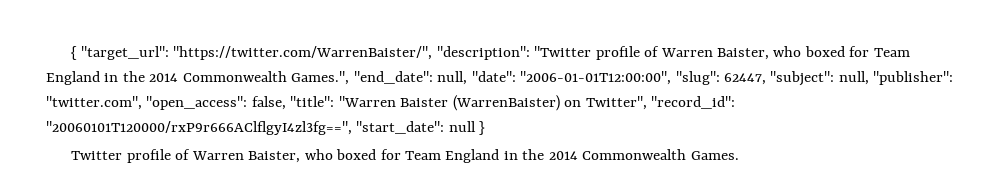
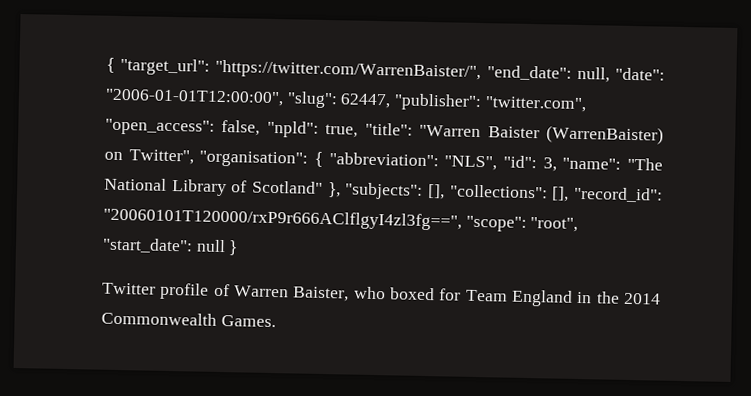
- { "target_url": "https://twitter.com/WarrenBaister/", "description": "Twitter profile of Warren Baister, who boxed for Team England in the 2014 Commonwealth Games.", "end_date": null, "date": "2006-01-01T12:00:00", "slug": 62447, "subject": null, "publisher": "twitter.com", "open_access": false, "title": "Warren Baister (WarrenBaister) on Twitter", "record_id": "20060101T120000/rxP9r666AClflgyI4zl3fg==", "start_date": null }
+ { "target_url": "https://twitter.com/WarrenBaister/", "end_date": null, "date": "2006-01-01T12:00:00", "slug": 62447, "publisher": "twitter.com", "open_access": false, "npld": true, "title": "Warren Baister (WarrenBaister) on Twitter", "organisation": { "abbreviation": "NLS", "id": 3, "name": "The National Library of Scotland" }, "subjects": [], "collections": [], "record_id": "20060101T120000/rxP9r666AClflgyI4zl3fg==", "scope": "root", "start_date": null }

